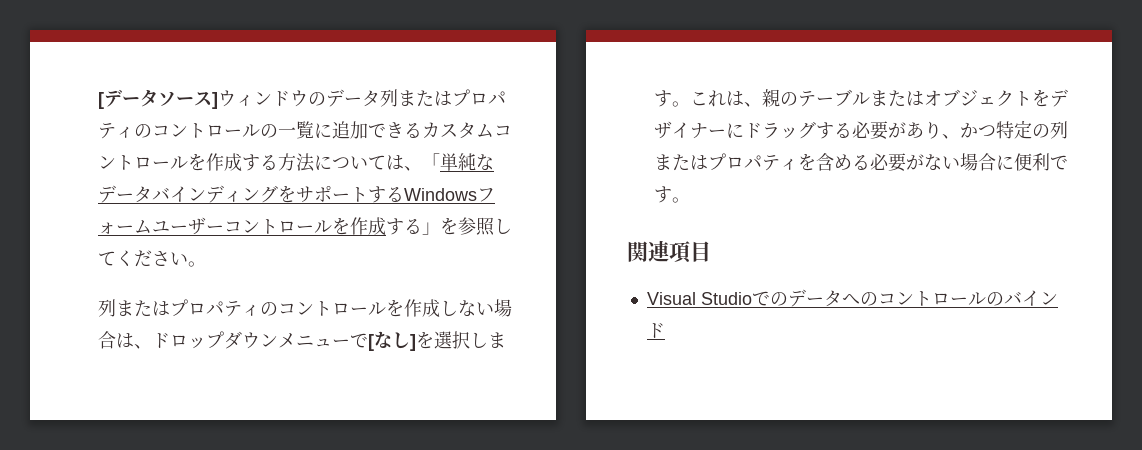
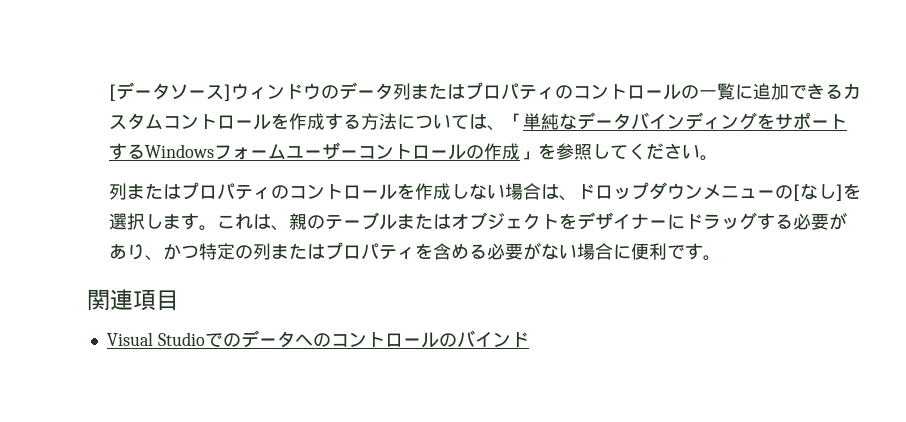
- [データソース]ウィンドウのデータ列またはプロパティのコントロールの一覧に追加できるカスタムコントロールを作成する方法については、「単純なデータバインディングをサポートするWindowsフォームユーザーコントロールを作成する」を参照してください。
+ [データソース]ウィンドウのデータ列またはプロパティのコントロールの一覧に追加できるカスタムコントロールを作成する方法については、「単純なデータバインディングをサポートするWindowsフォームユーザーコントロールの作成」を参照してください。
- 列またはプロパティのコントロールを作成しない場合は、ドロップダウンメニューで[なし]を選択します。
+ 列またはプロパティのコントロールを作成しない場合は、ドロップダウンメニューの[なし]を選択します。

